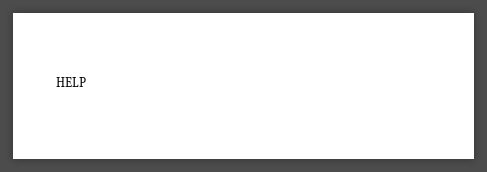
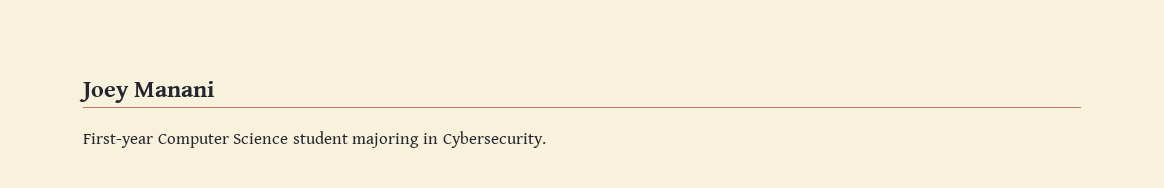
- HELP
+ Joey Manani
+ First-year Computer Science student majoring in Cybersecurity.

